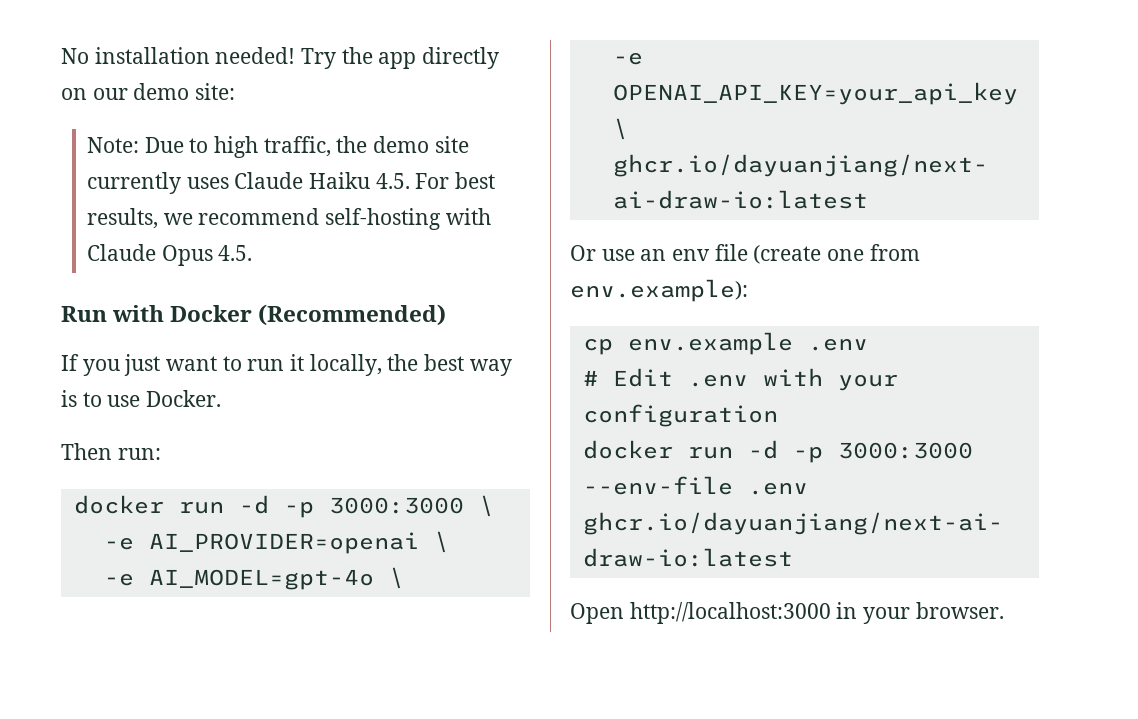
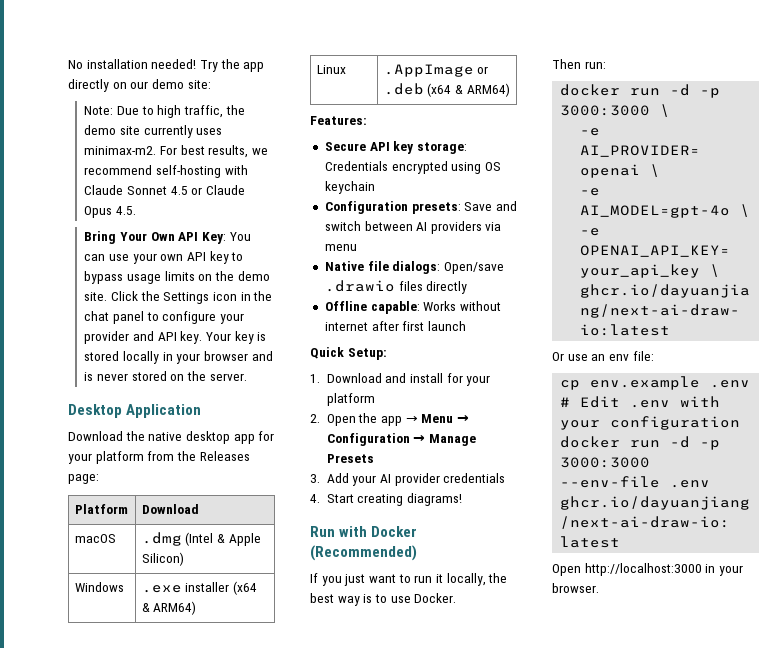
- Note: Due to high traffic, the demo site currently uses Claude Haiku 4.5. For best results, we recommend self-hosting with Claude Opus 4.5.
+ Note: Due to high traffic, the demo site currently uses minimax-m2. For best results, we recommend self-hosting with Claude Sonnet 4.5 or Claude Opus 4.5.
+ Bring Your Own API Key: You can use your own API key to bypass usage limits on the demo site. Click the Settings icon in the chat panel to configure your provider and API key. Your key is stored locally in your browser and is never stored on the server.
+ Desktop Application
+ Download the native desktop app for your platform from the Releases page:
+ Platform | Download
+ macOS | .dmg (Intel & Apple Silicon)
+ Windows | .exe installer (x64 & ARM64)
+ Linux | .AppImage or .deb (x64 & ARM64)
+ Features:
+ Secure API key storage: Credentials encrypted using OS keychain
+ Configuration presets: Save and switch between AI providers via menu
+ Native file dialogs: Open/save .drawio files directly
+ Offline capable: Works without internet after first launch
+ Quick Setup:
+ 1. Download and install for your platform
+ 2. Open the app → Menu → Configuration → Manage Presets
+ 3. Add your AI provider credentials
+ 4. Start creating diagrams!
- Or use an env file (create one from env.example):
+ Or use an env file:

